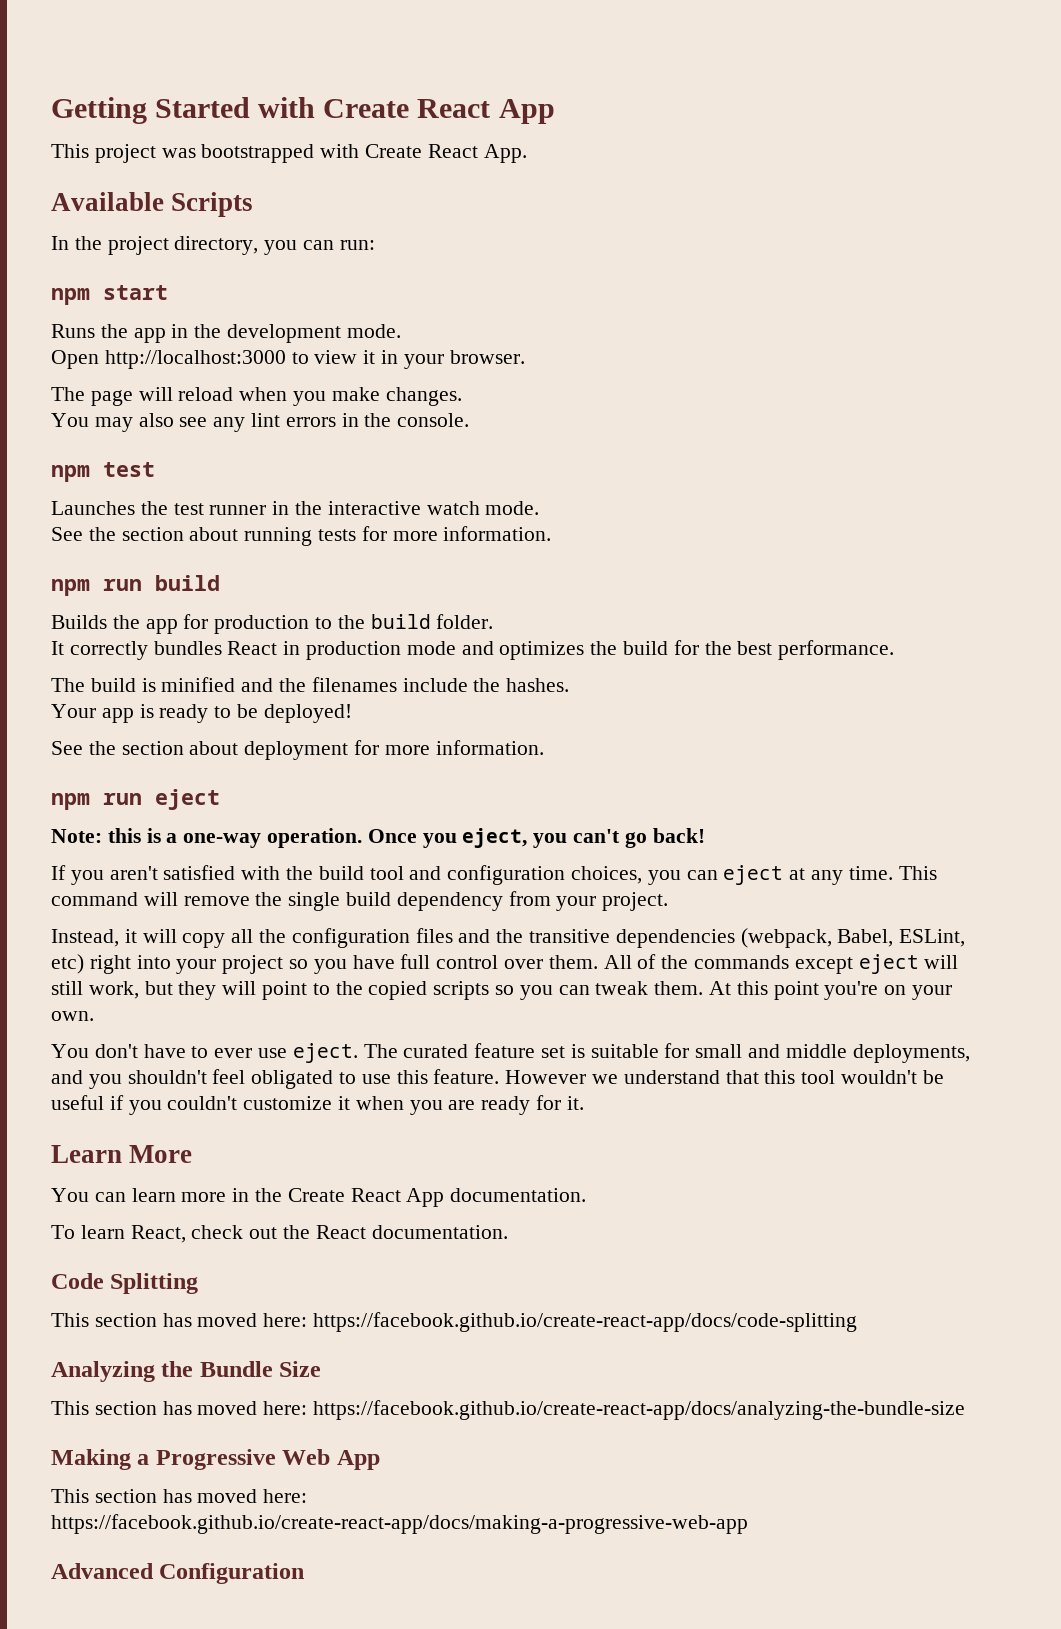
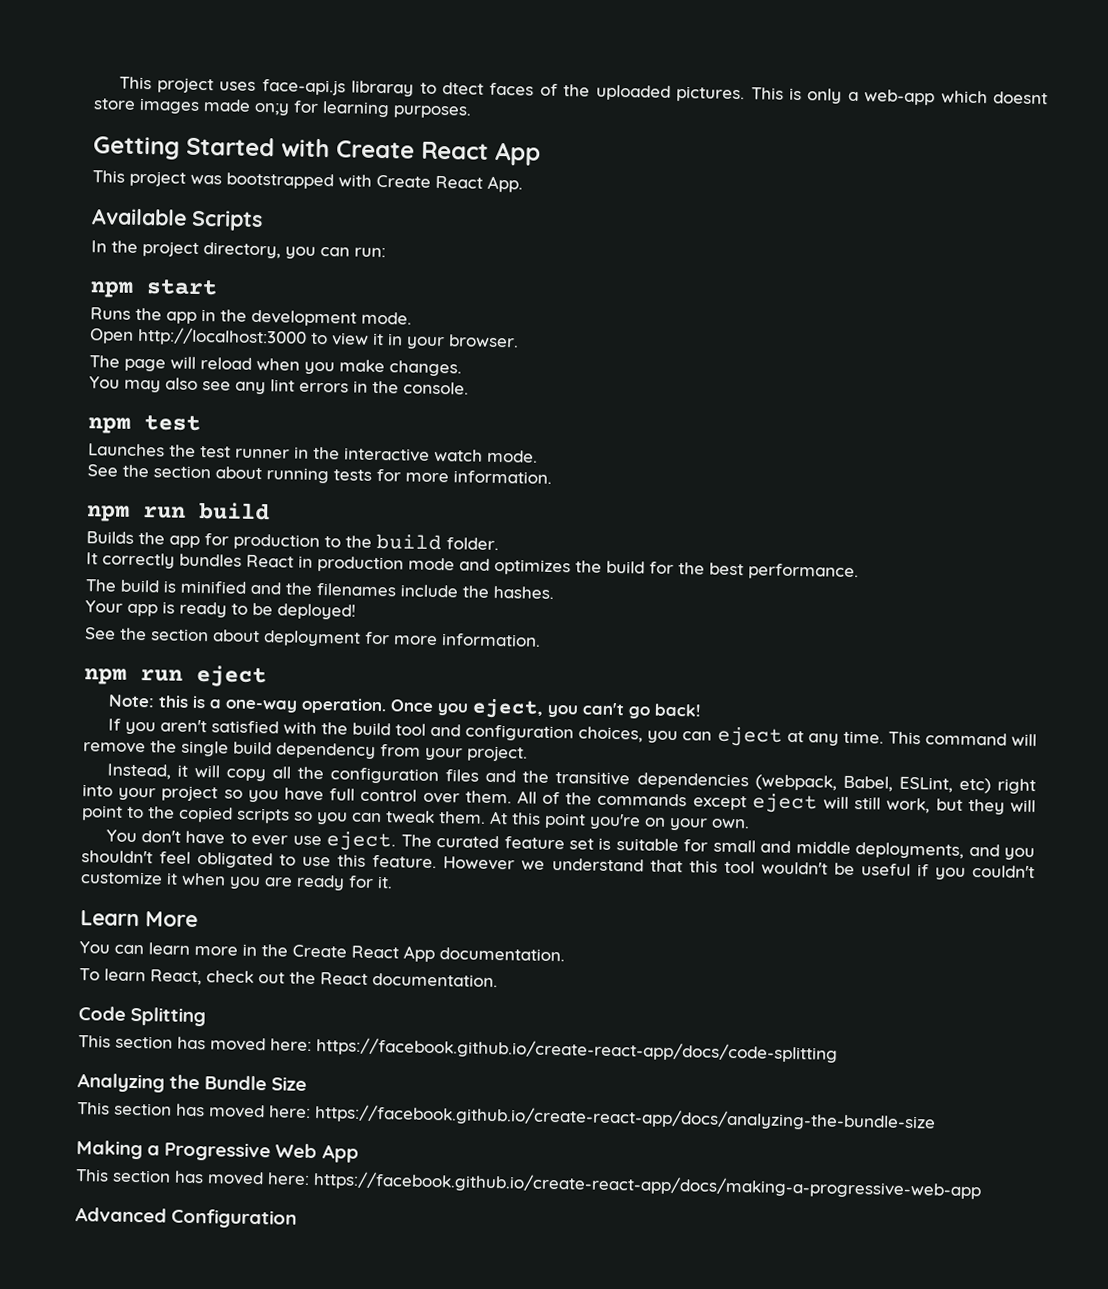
+ This project uses face-api.js libraray to dtect faces of the uploaded pictures. This is only a web-app which doesnt store images made on;y for learning purposes.

